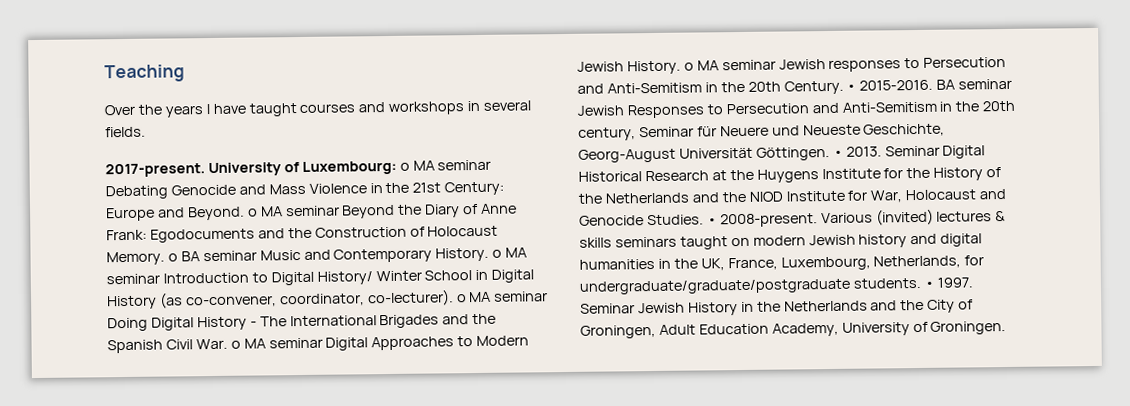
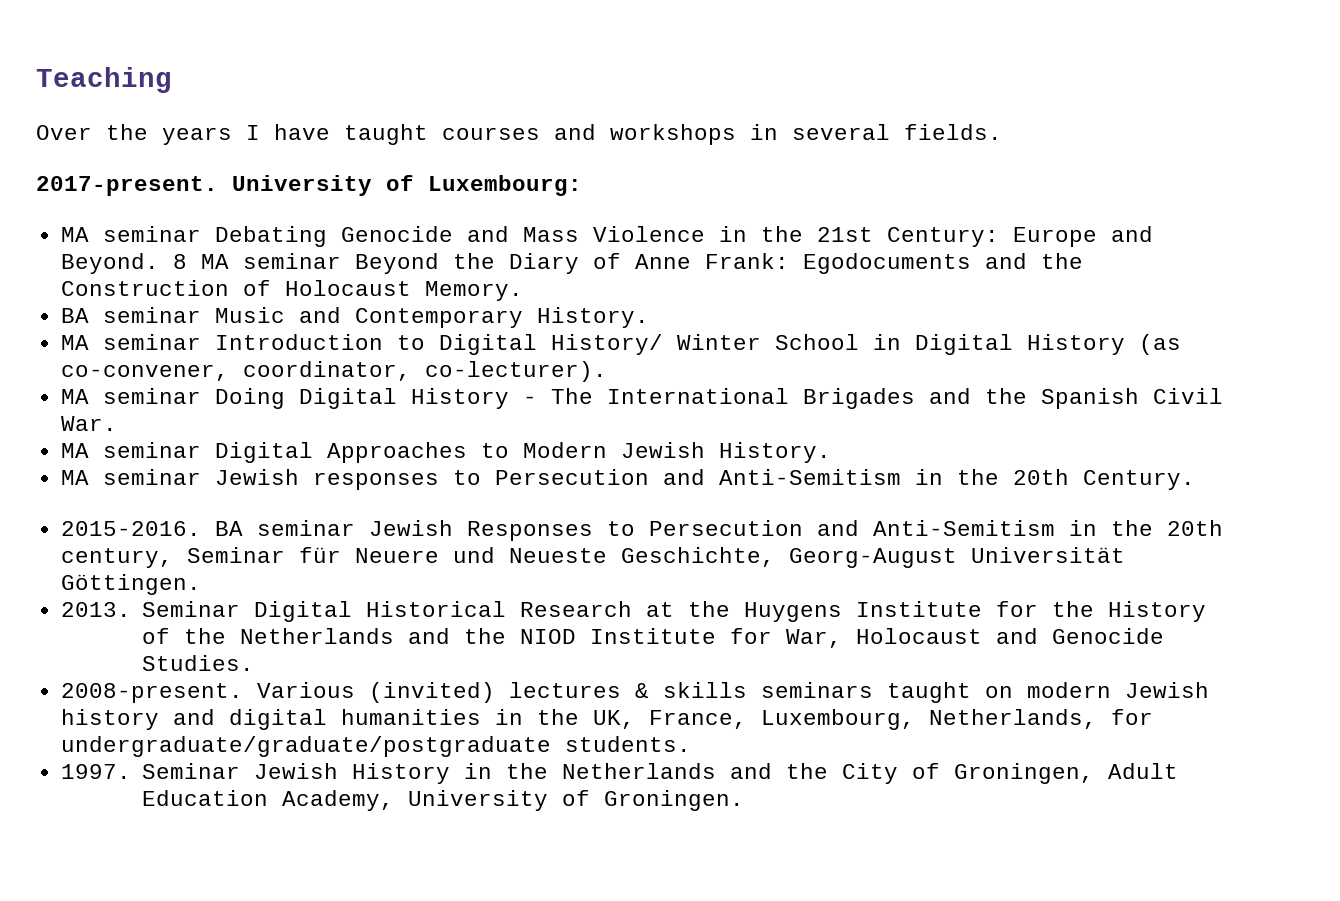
- University of Luxembourg: o MA seminar Debating Genocide and Mass Violence in the 21st Century:
+ University of Luxembourg:
+ MA seminar Debating Genocide and Mass Violence in the 21st Century:
- Europe and Beyond. o MA seminar Beyond the Diary of Anne Frank:
+ Europe and Beyond. 8 MA seminar Beyond the Diary of Anne Frank:
- Egodocuments and the Construction of Holocaust Memory. o BA seminar Music and Contemporary History. o MA seminar Introduction to Digital History/ Winter School in Digital History (as co-convener, coordinator, co-lecturer). o MA seminar Doing Digital History - The International Brigades and the Spanish Civil War. o MA seminar Digital Approaches to Modern Jewish History. o MA seminar Jewish responses to Persecution and Anti-Semitism in the 20th Century. • 2015-2016.
+ Egodocuments and the Construction of Holocaust Memory.
+ BA seminar Music and Contemporary History.
+ MA seminar Introduction to Digital History/ Winter School in Digital History (as co-convener, coordinator, co-lecturer).
+ MA seminar Doing Digital History - The International Brigades and the Spanish Civil War.
+ MA seminar Digital Approaches to Modern Jewish History.
+ MA seminar Jewish responses to Persecution and Anti-Semitism in the 20th Century.
+ 2015-2016.
- BA seminar Jewish Responses to Persecution and Anti-Semitism in the 20th century, Seminar für Neuere und Neueste Geschichte, Georg-August Universität Göttingen. • 2013.
+ BA seminar Jewish Responses to Persecution and Anti-Semitism in the 20th century, Seminar für Neuere und Neueste Geschichte, Georg-August Universität Göttingen.
+ 2013.
- Seminar Digital Historical Research at the Huygens Institute for the History of the Netherlands and the NIOD Institute for War, Holocaust and Genocide Studies. • 2008-present.
+ Seminar Digital Historical Research at the Huygens Institute for the History of the Netherlands and the NIOD Institute for War, Holocaust and Genocide Studies.
+ 2008-present.
- Various (invited) lectures & skills seminars taught on modern Jewish history and digital humanities in the UK, France, Luxembourg, Netherlands, for undergraduate/graduate/postgraduate students. • 1997.
+ Various (invited) lectures & skills seminars taught on modern Jewish history and digital humanities in the UK, France, Luxembourg, Netherlands, for undergraduate/graduate/postgraduate students.
+ 1997.

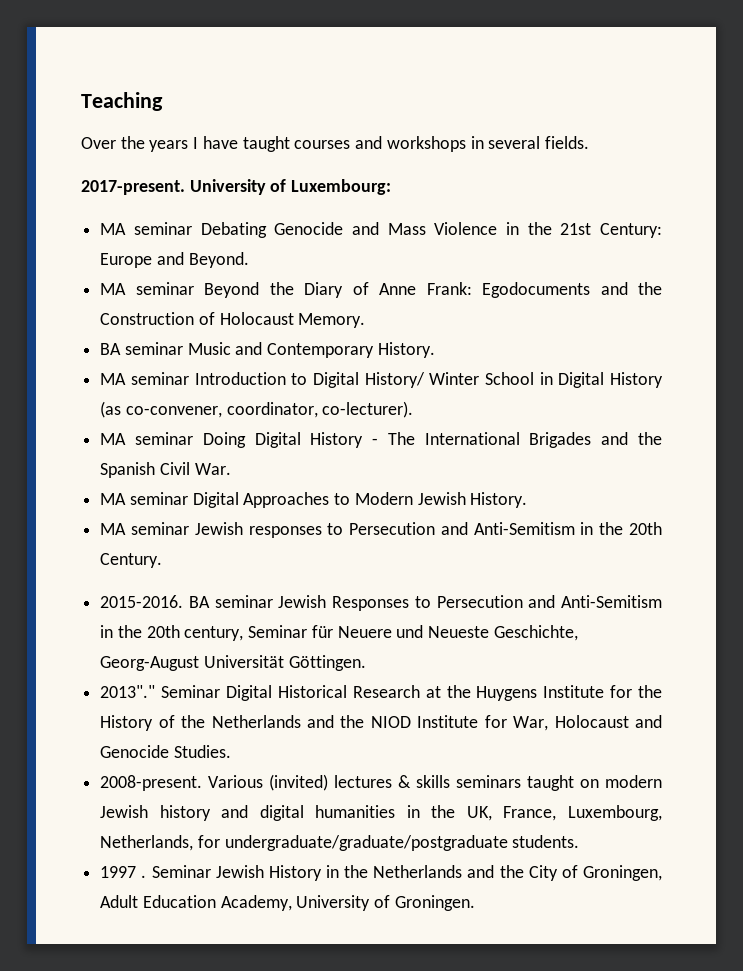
- MA seminar Debating Genocide and Mass Violence in the 21st Century: Europe and Beyond. 8 MA seminar Beyond the Diary of Anne Frank: Egodocuments and the Construction of Holocaust Memory.
+ MA seminar Debating Genocide and Mass Violence in the 21st Century: Europe and Beyond.
+ MA seminar Beyond the Diary of Anne Frank: Egodocuments and the Construction of Holocaust Memory.
- 2013.
+ 2013"."
- 1997.
+ 1997 .

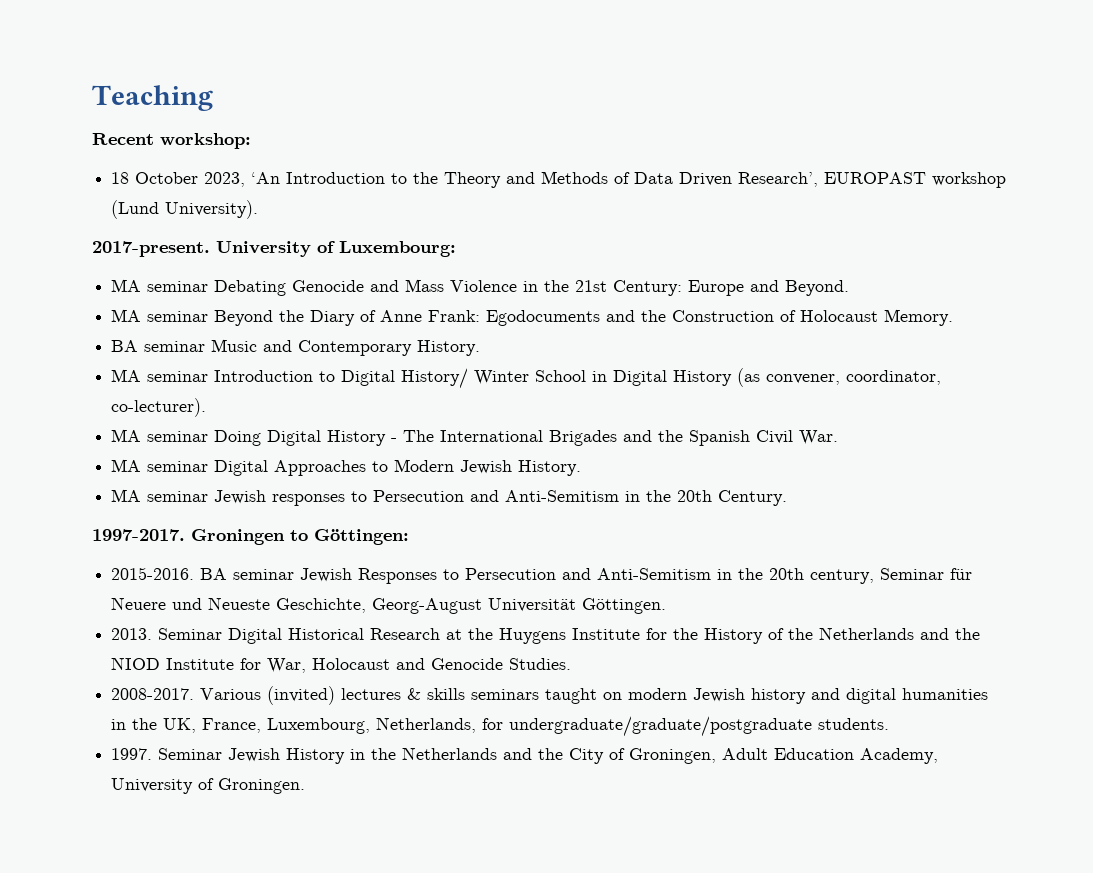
- Over the years I have taught courses and workshops in several fields.
+ Recent workshop:
+ 18 October 2023, ‘An Introduction to the Theory and Methods of Data Driven Research’, EUROPAST workshop (Lund University).
- MA seminar Introduction to Digital History/ Winter School in Digital History (as co-convener, coordinator, co-lecturer).
+ MA seminar Introduction to Digital History/ Winter School in Digital History (as convener, coordinator, co-lecturer).
+ 1997-2017. Groningen to Göttingen:
- 2013"."
+ 2013.
- 2008-present.
+ 2008-2017.
- 1997 .
+ 1997.

